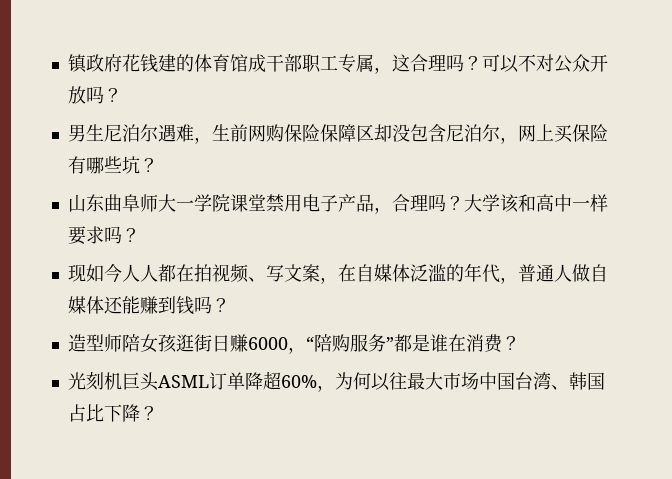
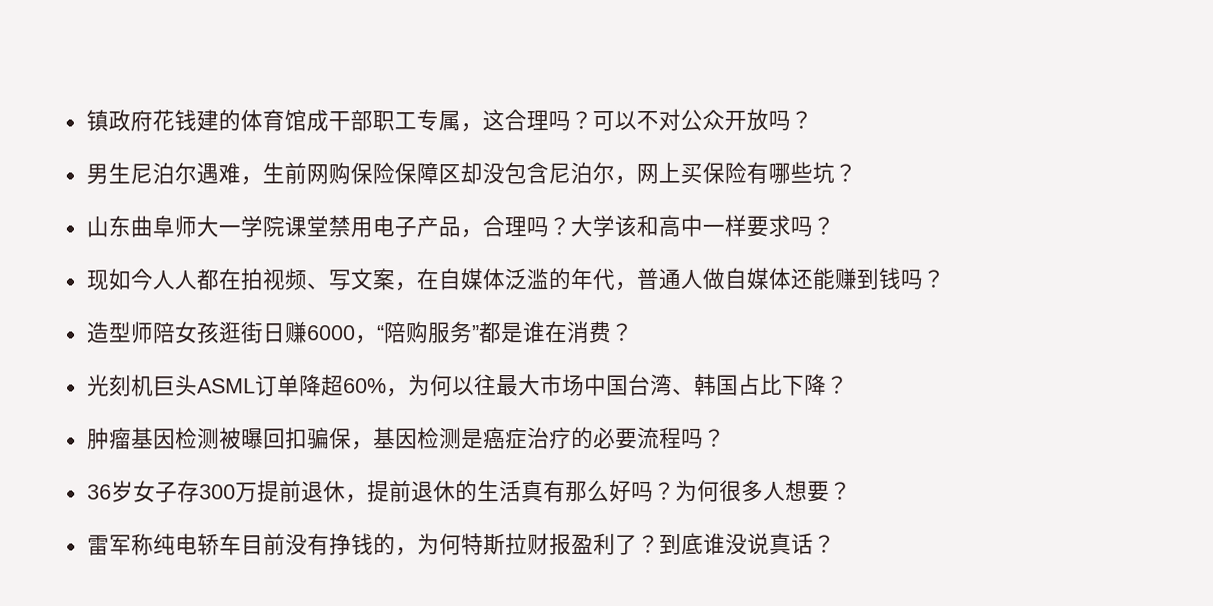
+ 肿瘤基因检测被曝回扣骗保，基因检测是癌症治疗的必要流程吗？
+ 36岁女子存300万提前退休，提前退休的生活真有那么好吗？为何很多人想要？
+ 雷军称纯电轿车目前没有挣钱的，为何特斯拉财报盈利了？到底谁没说真话？

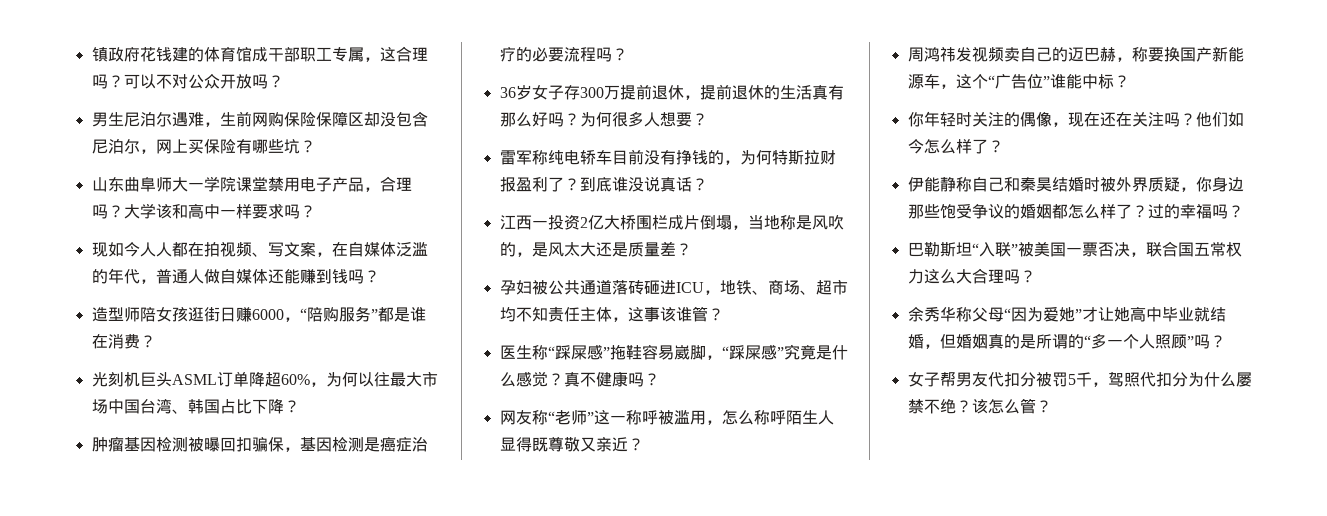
+ 江西一投资2亿大桥围栏成片倒塌，当地称是风吹的，是风太大还是质量差？
+ 孕妇被公共通道落砖砸进ICU，地铁、商场、超市均不知责任主体，这事该谁管？
+ 医生称“踩屎感”拖鞋容易崴脚，“踩屎感”究竟是什么感觉？真不健康吗？
+ 网友称“老师”这一称呼被滥用，怎么称呼陌生人显得既尊敬又亲近？
+ 周鸿祎发视频卖自己的迈巴赫，称要换国产新能源车，这个“广告位”谁能中标？
+ 你年轻时关注的偶像，现在还在关注吗？他们如今怎么样了？
+ 伊能静称自己和秦昊结婚时被外界质疑，你身边那些饱受争议的婚姻都怎么样了？过的幸福吗？
+ 巴勒斯坦“入联”被美国一票否决，联合国五常权力这么大合理吗？
+ 余秀华称父母“因为爱她”才让她高中毕业就结婚，但婚姻真的是所谓的“多一个人照顾”吗？
+ 女子帮男友代扣分被罚5千，驾照代扣分为什么屡禁不绝？该怎么管？

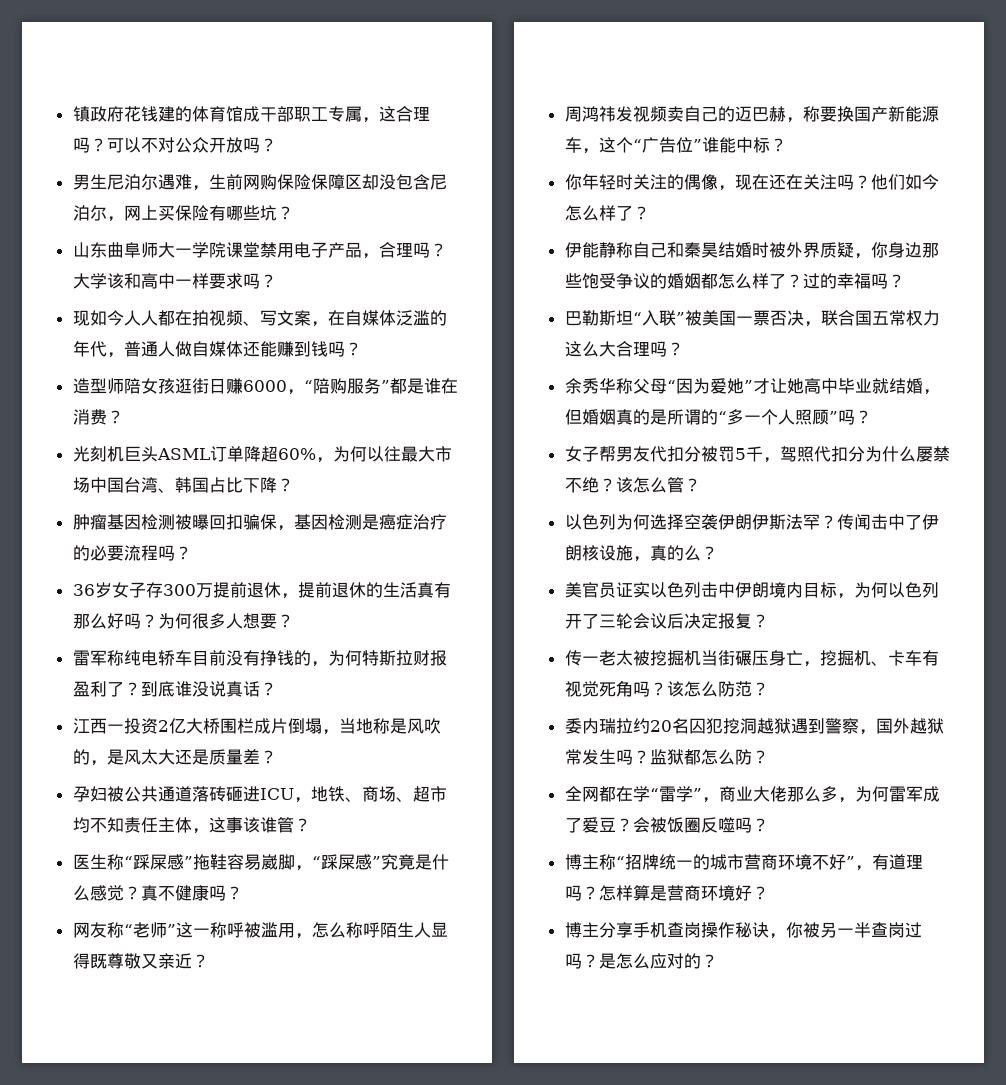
+ 以色列为何选择空袭伊朗伊斯法罕？传闻击中了伊朗核设施，真的么？
+ 美官员证实以色列击中伊朗境内目标，为何以色列开了三轮会议后决定报复？
+ 传一老太被挖掘机当街碾压身亡，挖掘机、卡车有视觉死角吗？该怎么防范？
+ 委内瑞拉约20名囚犯挖洞越狱遇到警察，国外越狱常发生吗？监狱都怎么防？
+ 全网都在学“雷学”，商业大佬那么多，为何雷军成了爱豆？会被饭圈反噬吗？
+ 博主称“招牌统一的城市营商环境不好”，有道理吗？怎样算是营商环境好？
+ 博主分享手机查岗操作秘诀，你被另一半查岗过吗？是怎么应对的？

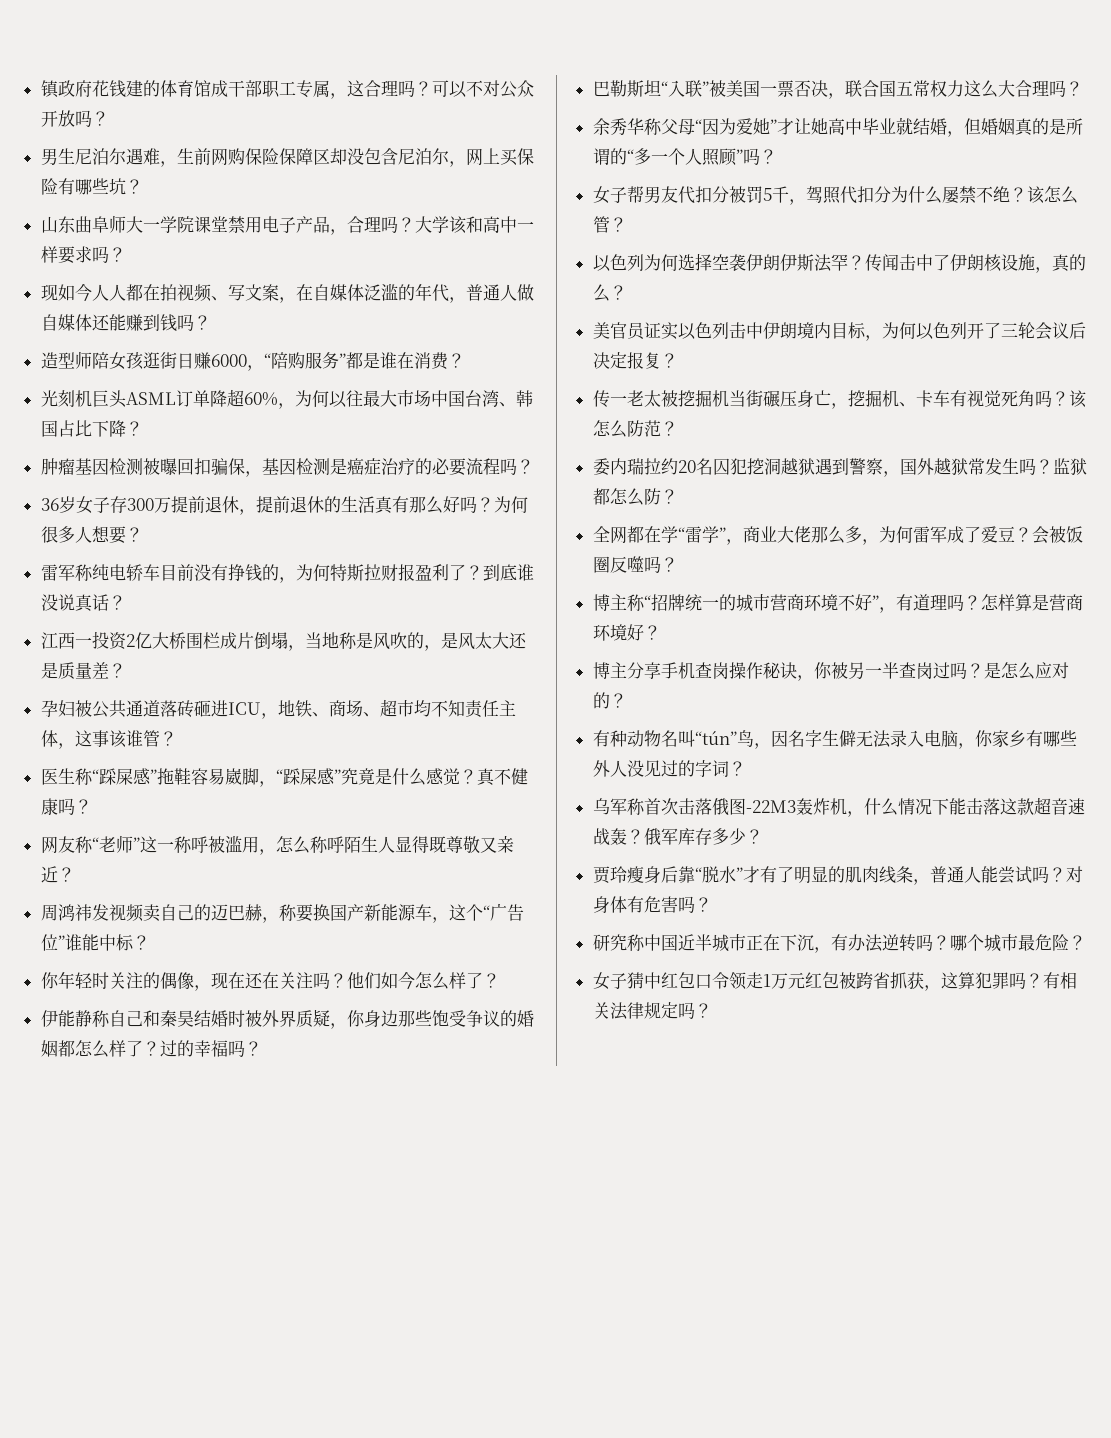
+ 有种动物名叫“tún”鸟，因名字生僻无法录入电脑，你家乡有哪些外人没见过的字词？
+ 乌军称首次击落俄图-22M3轰炸机，什么情况下能击落这款超音速战轰？俄军库存多少？
+ 贾玲瘦身后靠“脱水”才有了明显的肌肉线条，普通人能尝试吗？对身体有危害吗？
+ 研究称中国近半城市正在下沉，有办法逆转吗？哪个城市最危险？
+ 女子猜中红包口令领走1万元红包被跨省抓获，这算犯罪吗？有相关法律规定吗？

